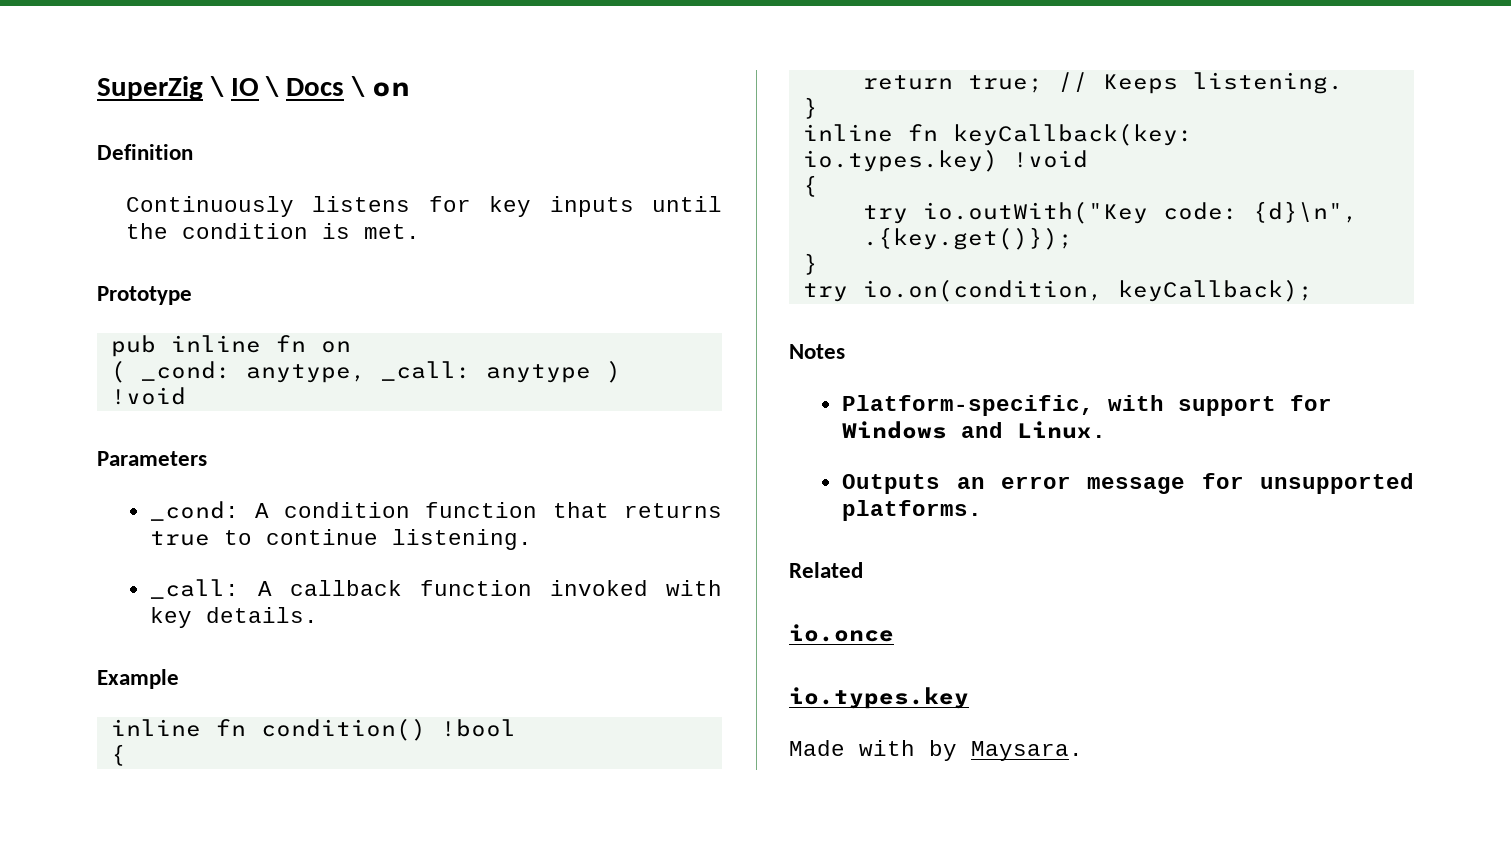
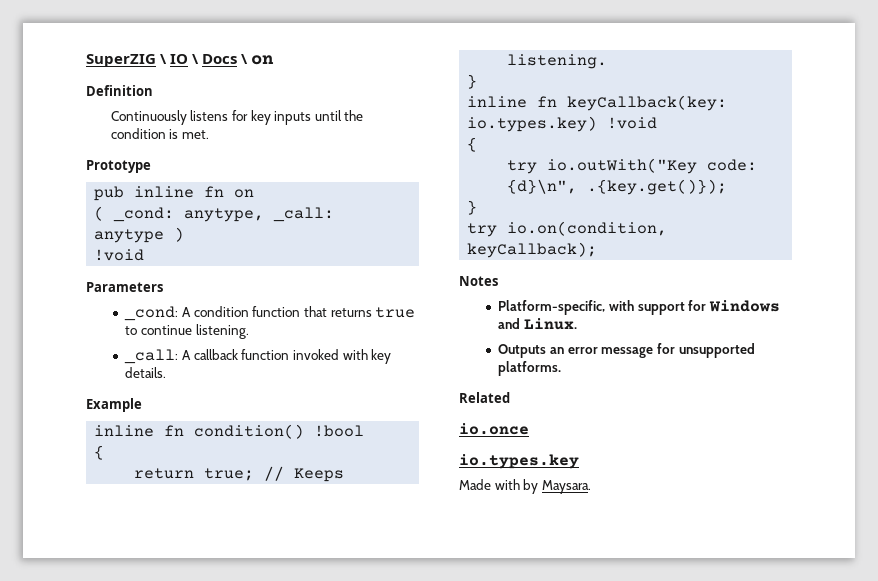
- SuperZig \ IO \ Docs \ on
+ SuperZIG \ IO \ Docs \ on

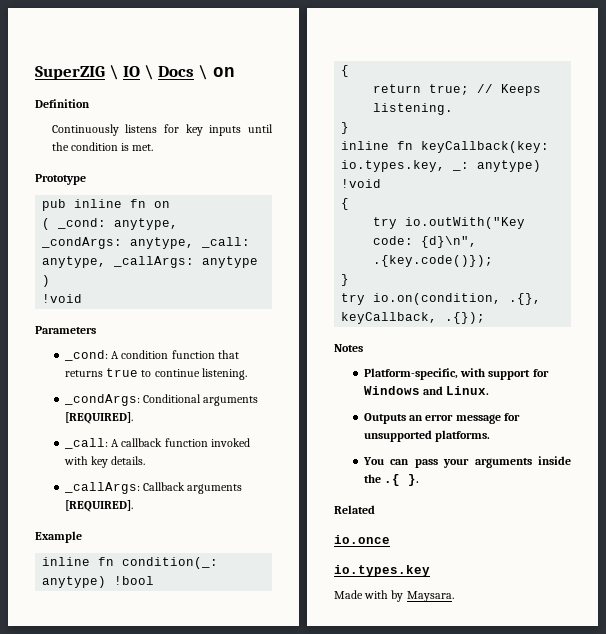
- ( _cond: anytype, _call: anytype )
+ ( _cond: anytype, _condArgs: anytype, _call: anytype, _callArgs: anytype )
+ _condArgs: Conditional arguments [REQUIRED].
+ _callArgs: Callback arguments [REQUIRED].
- inline fn condition() !bool
+ inline fn condition(_: anytype) !bool
- inline fn keyCallback(key: io.types.key) !void
+ inline fn keyCallback(key: io.types.key, _: anytype) !void
- try io.outWith("Key code: {d}\n", .{key.get()});
+ try io.outWith("Key code: {d}\n", .{key.code()});
- try io.on(condition, keyCallback);
+ try io.on(condition, .{}, keyCallback, .{});
+ You can pass your arguments inside the .{ }.

